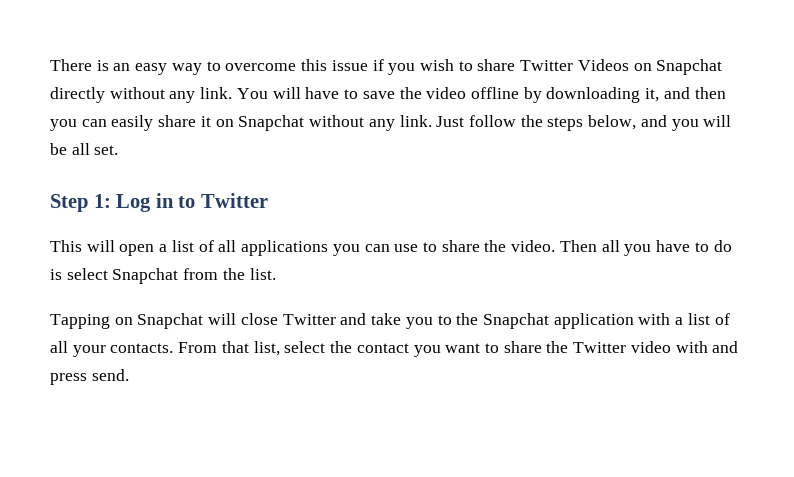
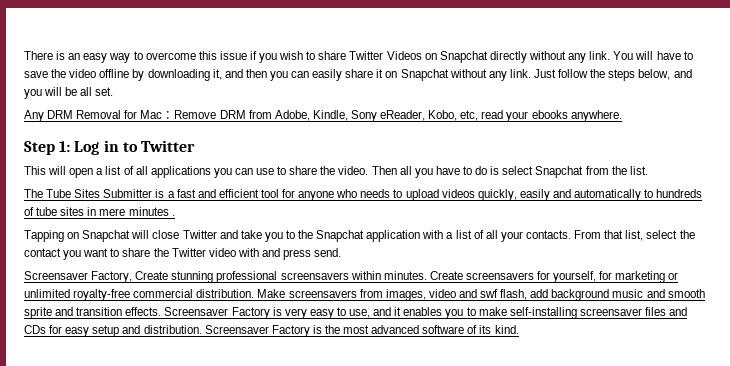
+ Any DRM Removal for Mac：Remove DRM from Adobe, Kindle, Sony eReader, Kobo, etc, read your ebooks anywhere.
+ The Tube Sites Submitter is a fast and efficient tool for anyone who needs to upload videos quickly, easily and automatically to hundreds of tube sites in mere minutes .
+ Screensaver Factory, Create stunning professional screensavers within minutes. Create screensavers for yourself, for marketing or unlimited royalty-free commercial distribution. Make screensavers from images, video and swf flash, add background music and smooth sprite and transition effects. Screensaver Factory is very easy to use, and it enables you to make self-installing screensaver files and CDs for easy setup and distribution. Screensaver Factory is the most advanced software of its kind.

